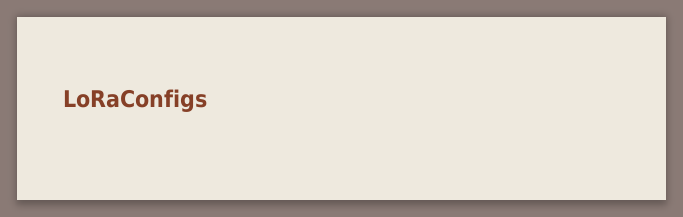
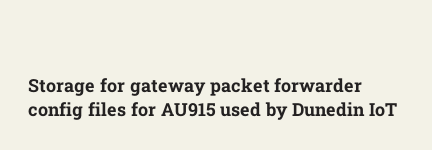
- LoRaConfigs
+ Storage for gateway packet forwarder config files for AU915 used by Dunedin IoT

